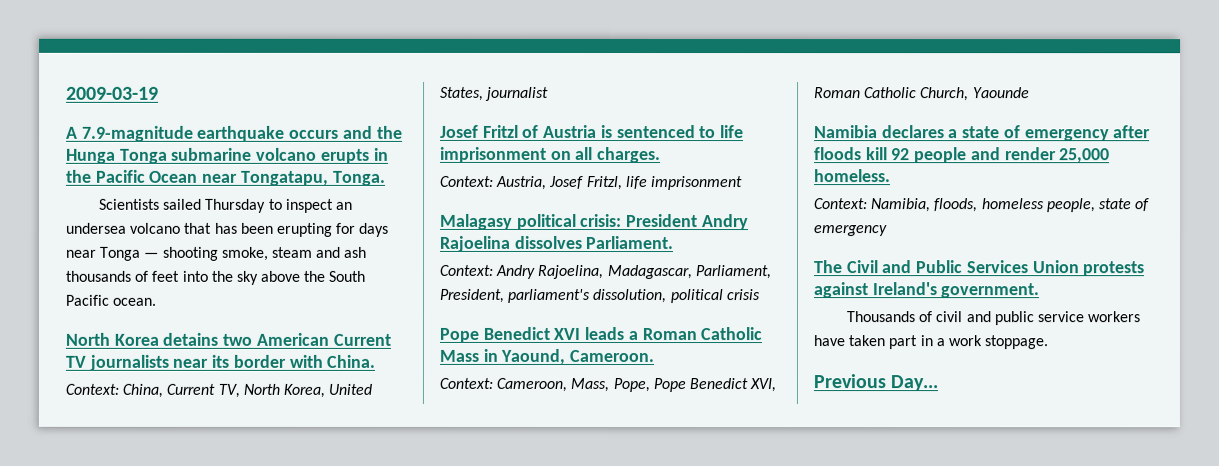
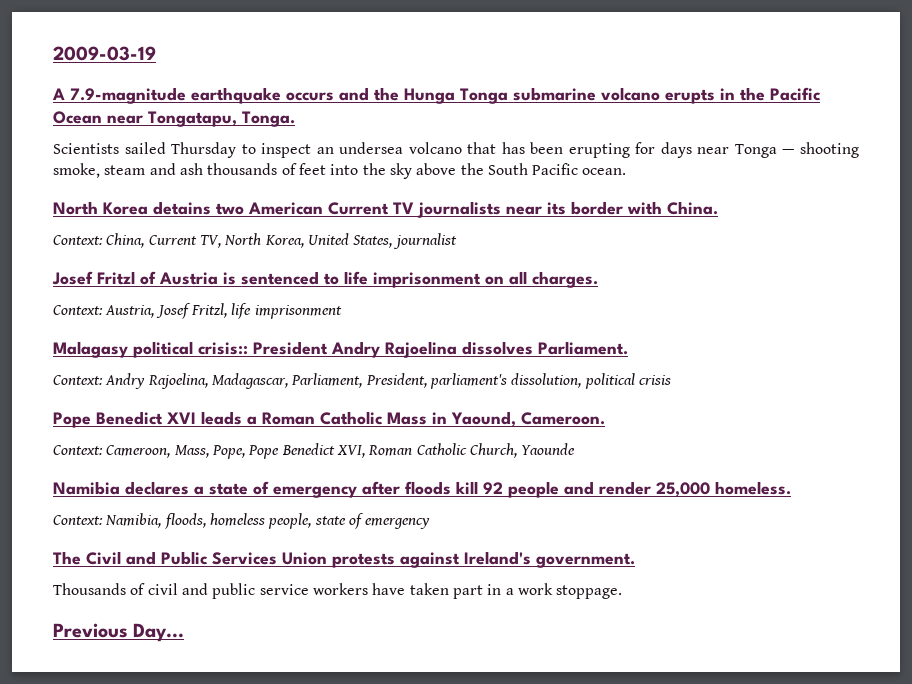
- Malagasy political crisis: President Andry Rajoelina dissolves Parliament.
+ Malagasy political crisis:: President Andry Rajoelina dissolves Parliament.

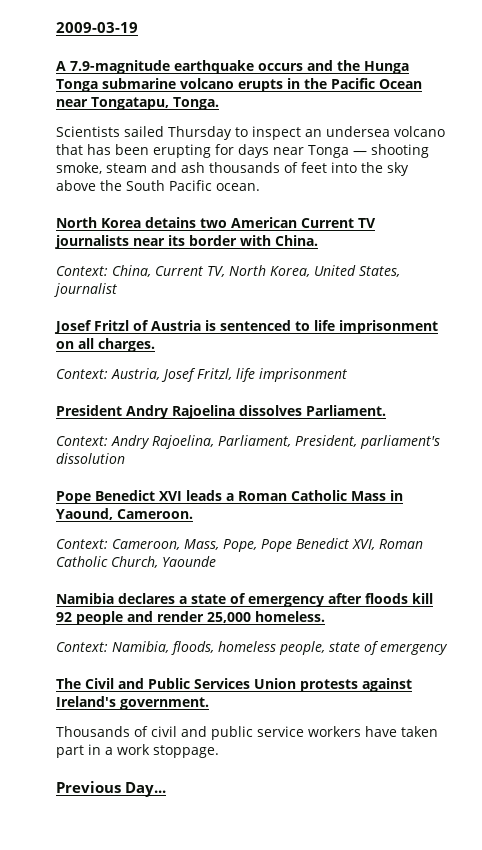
- Malagasy political crisis:: President Andry Rajoelina dissolves Parliament.
+ President Andry Rajoelina dissolves Parliament.
- Context: Andry Rajoelina, Madagascar, Parliament, President, parliament's dissolution, political crisis
+ Context: Andry Rajoelina, Parliament, President, parliament's dissolution

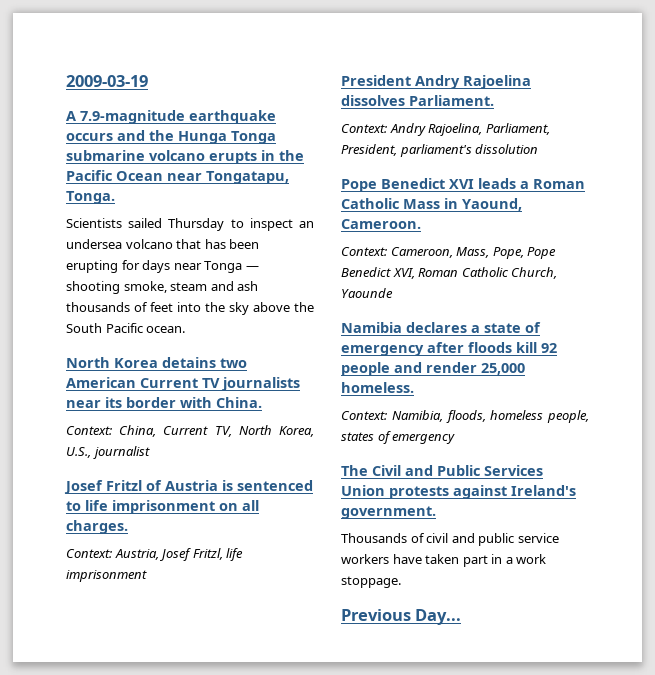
- Context: China, Current TV, North Korea, United States, journalist
+ Context: China, Current TV, North Korea, U.S., journalist
- Context: Namibia, floods, homeless people, state of emergency
+ Context: Namibia, floods, homeless people, states of emergency

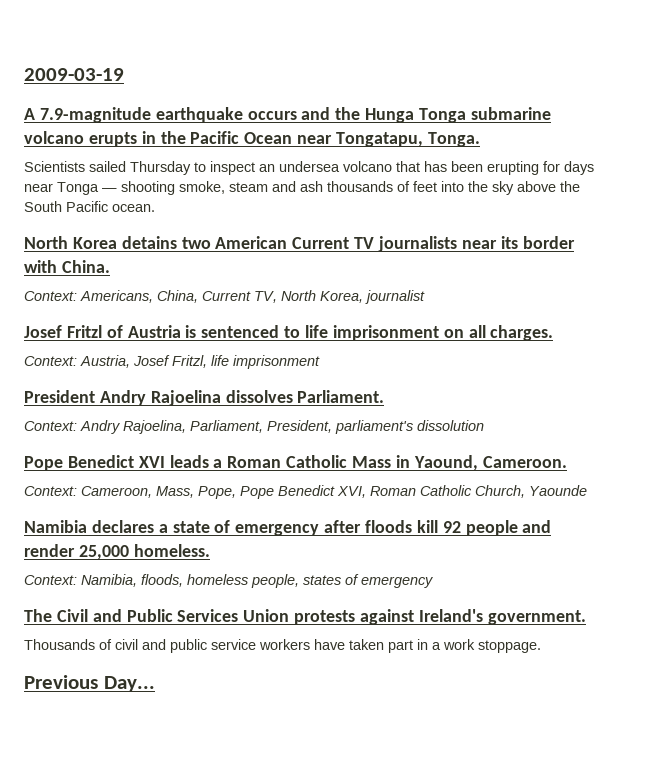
- Context: China, Current TV, North Korea, U.S., journalist
+ Context: Americans, China, Current TV, North Korea, journalist

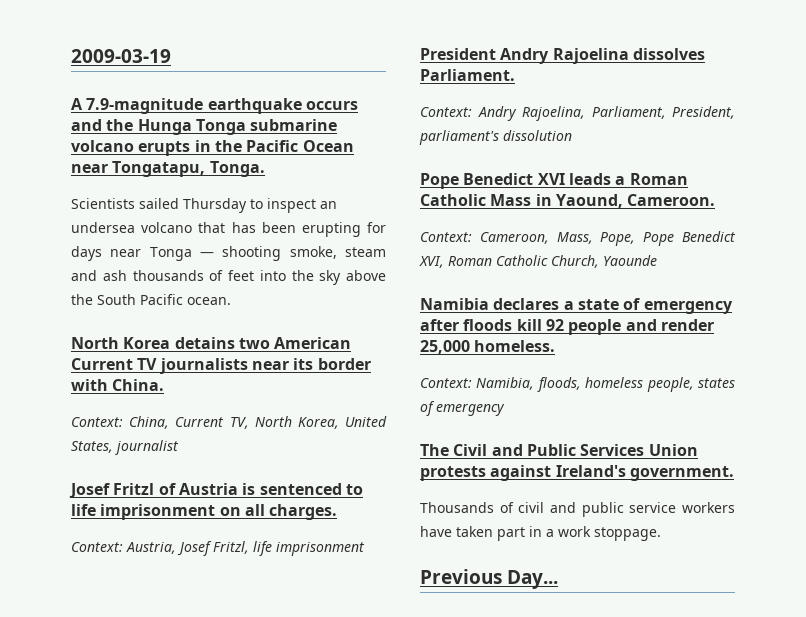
- Context: Americans, China, Current TV, North Korea, journalist
+ Context: China, Current TV, North Korea, United States, journalist

